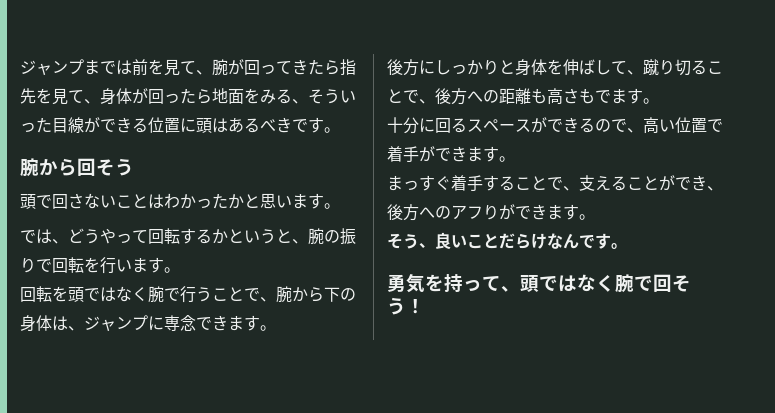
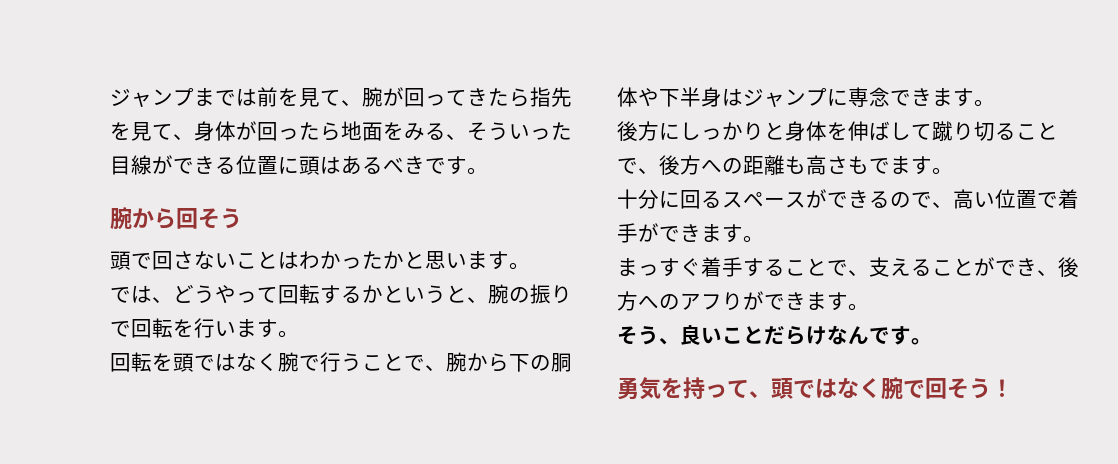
- 回転を頭ではなく腕で行うことで、腕から下の身体は、ジャンプに専念できます。
+ 回転を頭ではなく腕で行うことで、腕から下の胴体や下半身はジャンプに専念できます。
- 後方にしっかりと身体を伸ばして、蹴り切ることで、後方への距離も高さもでます。
+ 後方にしっかりと身体を伸ばして蹴り切ることで、後方への距離も高さもでます。

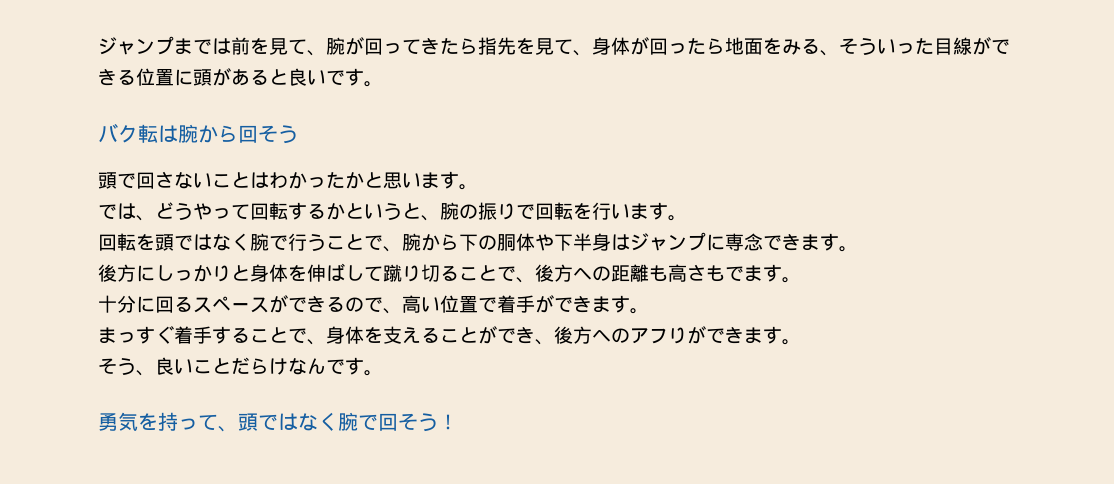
- ジャンプまでは前を見て、腕が回ってきたら指先を見て、身体が回ったら地面をみる、そういった目線ができる位置に頭はあるべきです。
- 腕から回そう
+ ジャンプまでは前を見て、腕が回ってきたら指先を見て、身体が回ったら地面をみる、そういった目線ができる位置に頭があると良いです。
+ バク転は腕から回そう
- まっすぐ着手することで、支えることができ、後方へのアフりができます。
+ まっすぐ着手することで、身体を支えることができ、後方へのアフりができます。

